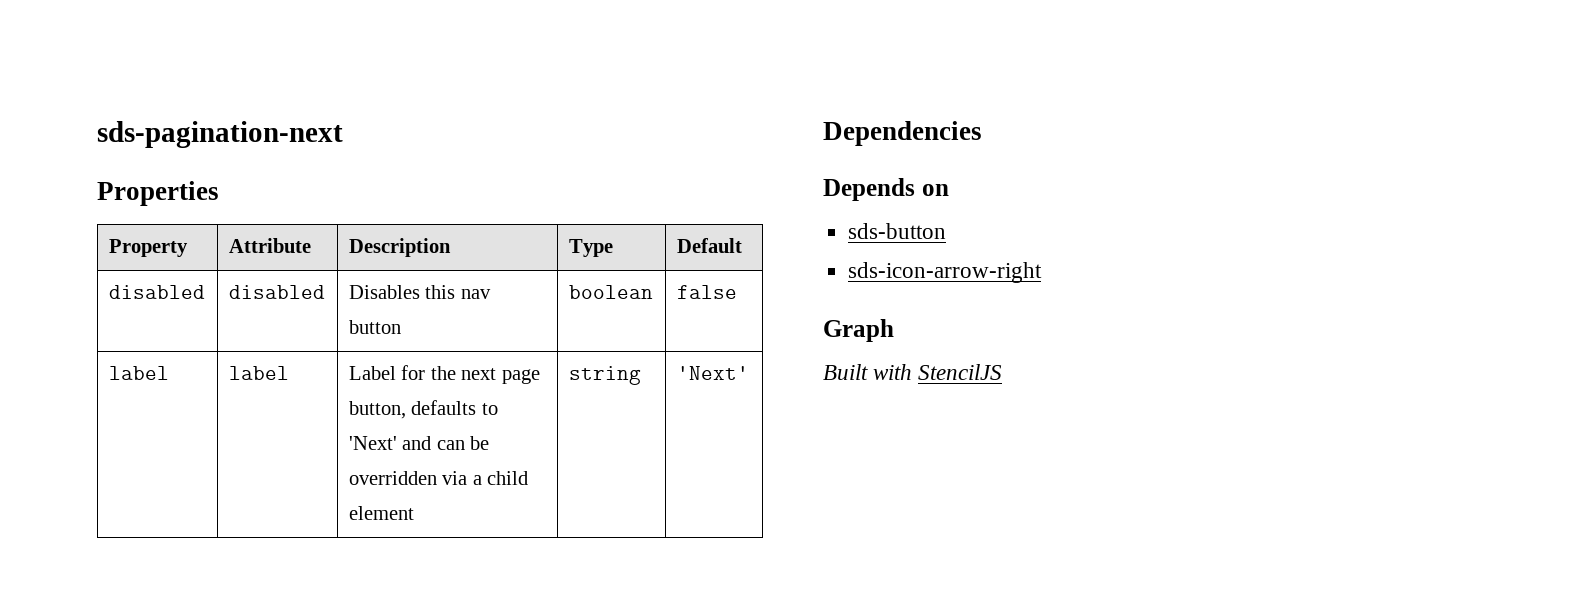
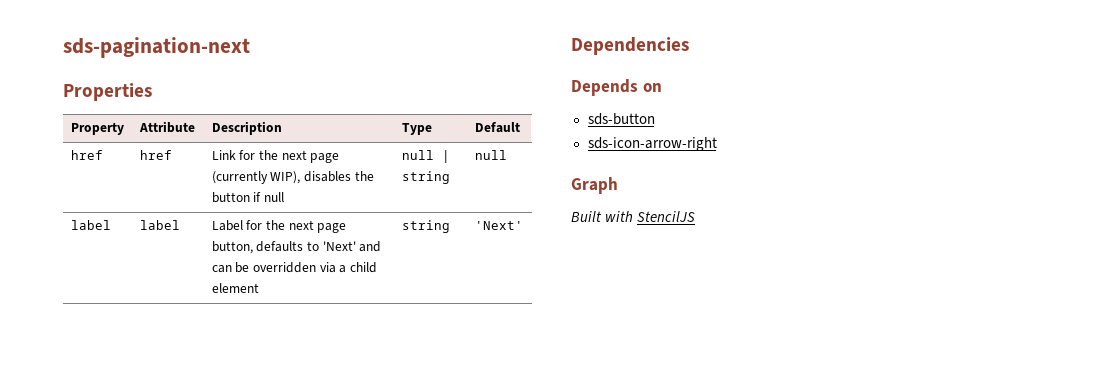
- disabled | disabled | Disables this nav button | boolean | false
+ href | href | Link for the next page (currently WIP), disables the button if null | null | string | null

